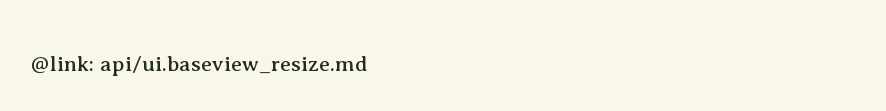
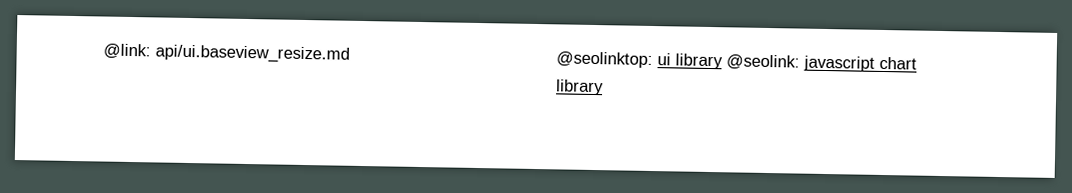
+ @seolinktop: ui library @seolink: javascript chart library

